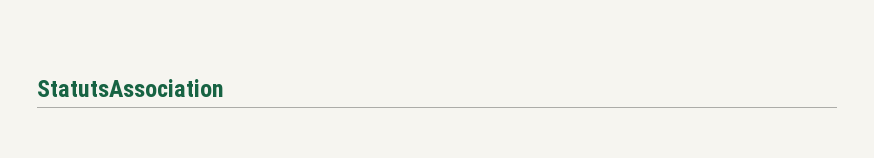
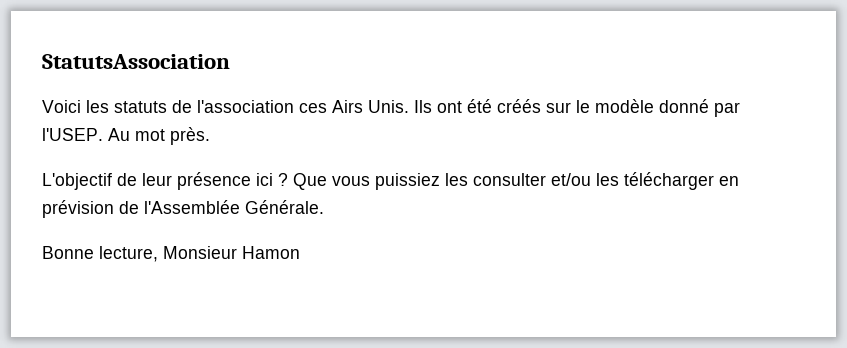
+ Voici les statuts de l'association ces Airs Unis. Ils ont été créés sur le modèle donné par l'USEP. Au mot près.
+ L'objectif de leur présence ici ? Que vous puissiez les consulter et/ou les télécharger en prévision de l'Assemblée Générale.
+ Bonne lecture, Monsieur Hamon

